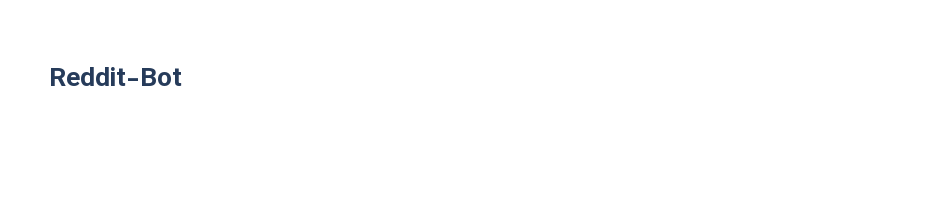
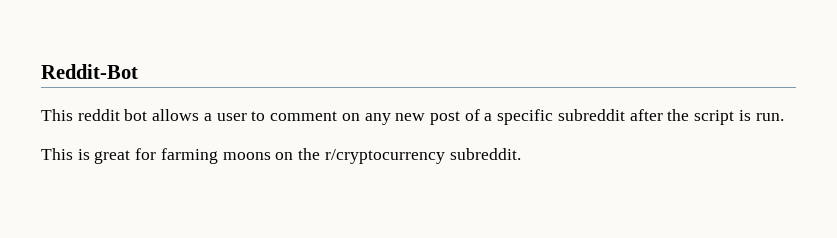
+ This reddit bot allows a user to comment on any new post of a specific subreddit after the script is run.
+ This is great for farming moons on the r/cryptocurrency subreddit.

